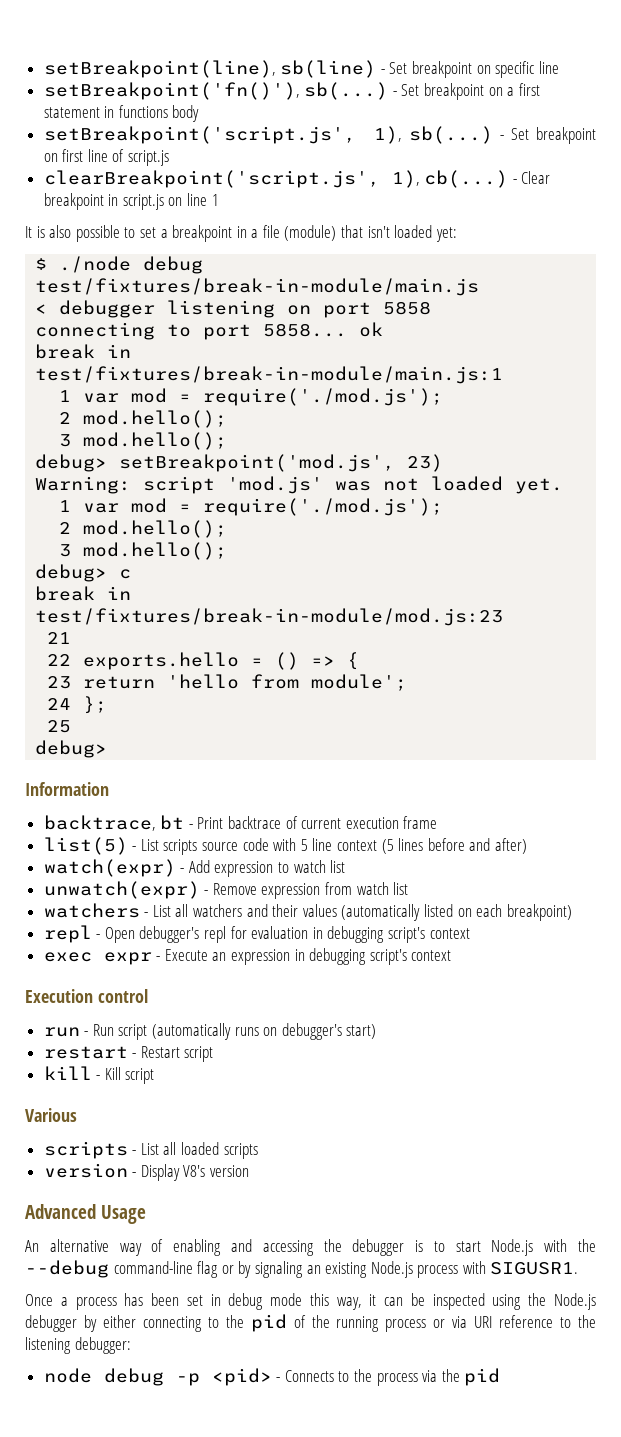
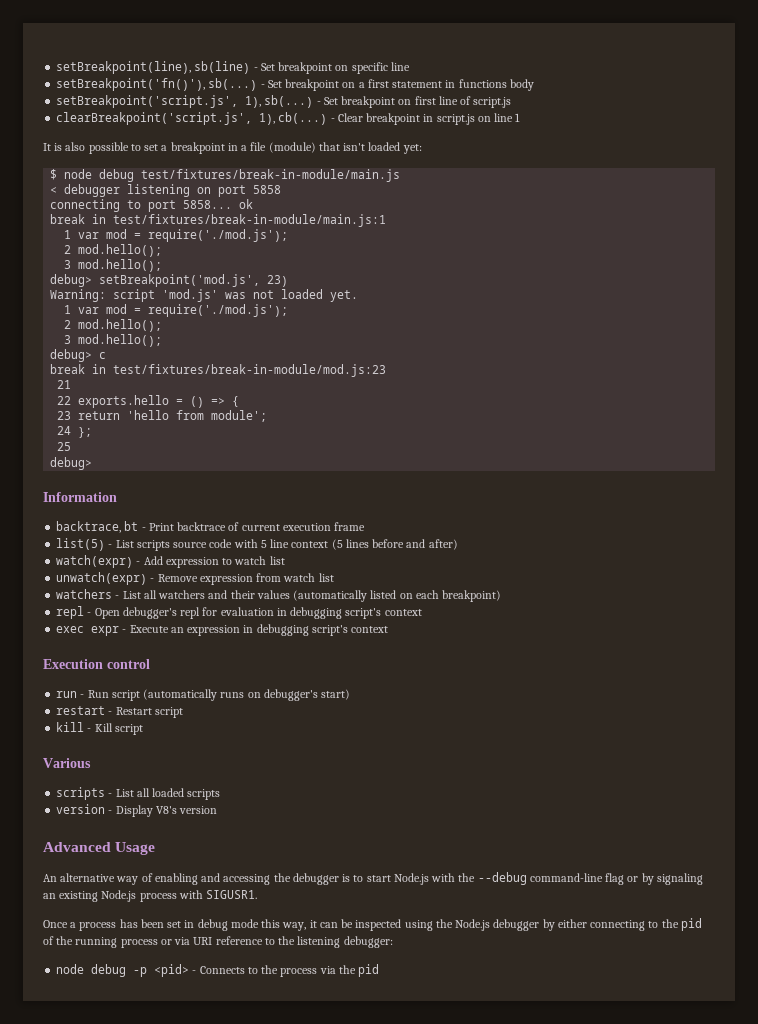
- $ ./node debug test/fixtures/break-in-module/main.js
+ $ node debug test/fixtures/break-in-module/main.js

